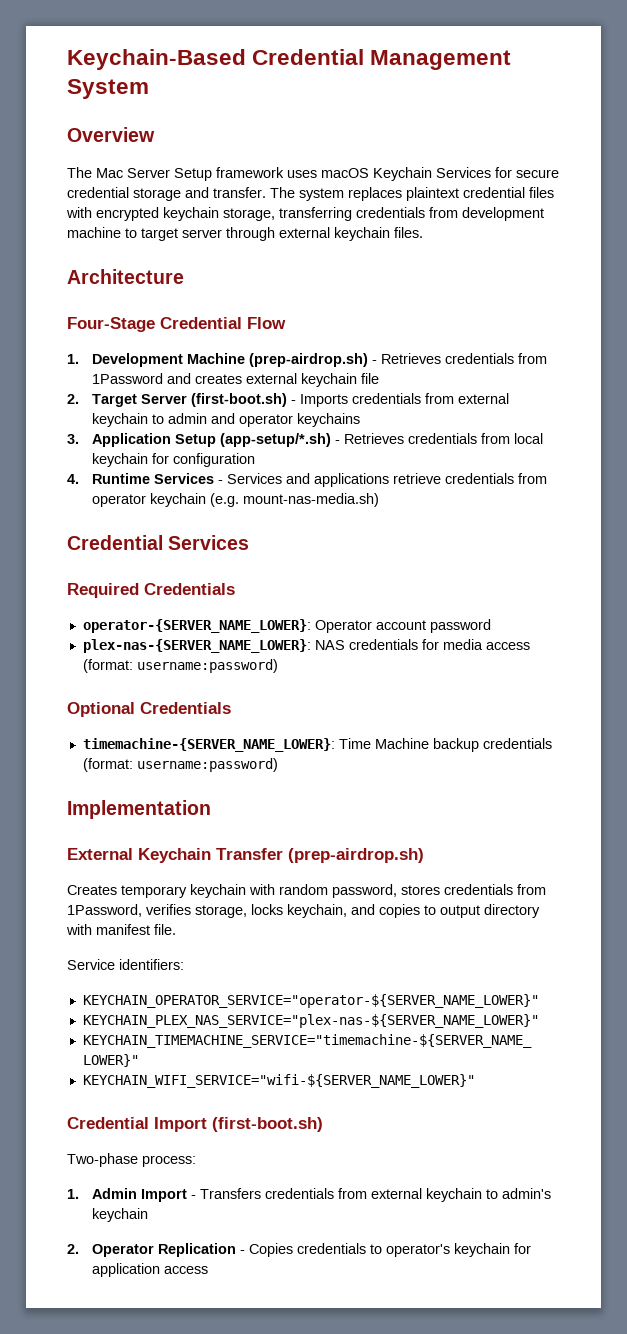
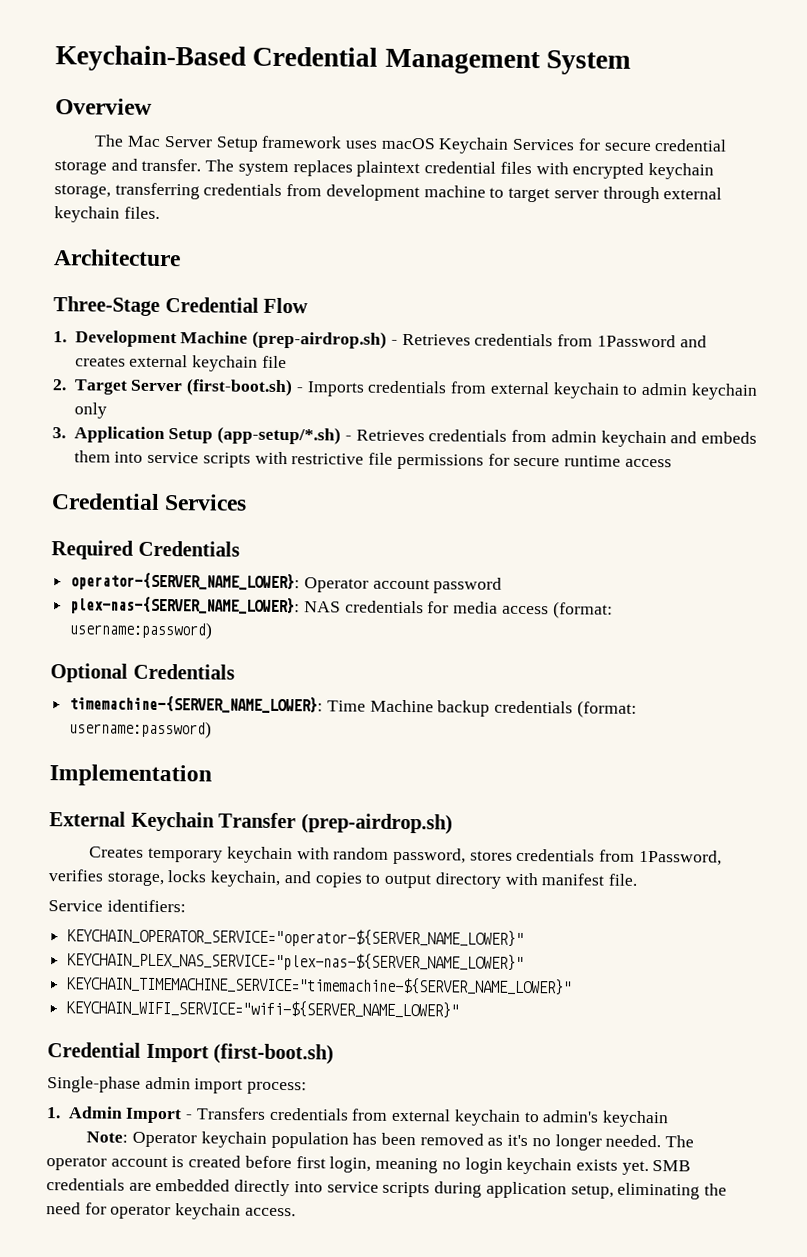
- Four-Stage Credential Flow
+ Three-Stage Credential Flow
- 2. Target Server (first-boot.sh) - Imports credentials from external keychain to admin and operator keychains
+ 2. Target Server (first-boot.sh) - Imports credentials from external keychain to admin keychain only
- 3. Application Setup (app-setup/*.sh) - Retrieves credentials from local keychain for configuration
- 4. Runtime Services - Services and applications retrieve credentials from operator keychain (e.g. mount-nas-media.sh)
+ 3. Application Setup (app-setup/*.sh) - Retrieves credentials from admin keychain and embeds them into service scripts with restrictive file permissions for secure runtime access
- Two-phase process:
+ Single-phase admin import process:
- 2. Operator Replication - Copies credentials to operator's keychain for application access
+ Note: Operator keychain population has been removed as it's no longer needed. The operator account is created before first login, meaning no login keychain exists yet. SMB credentials are embedded directly into service scripts during application setup, eliminating the need for operator keychain access.

